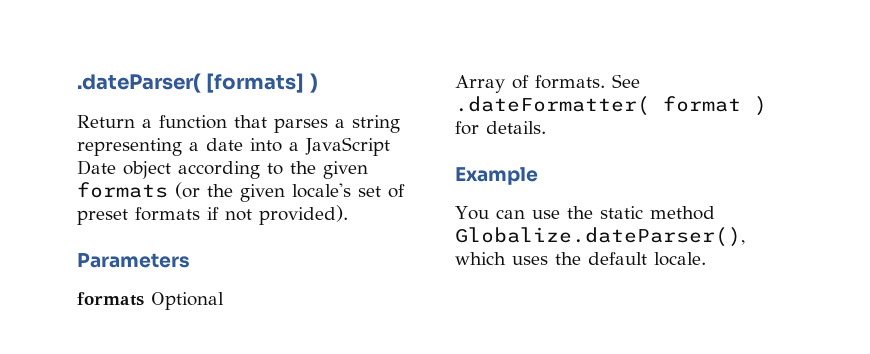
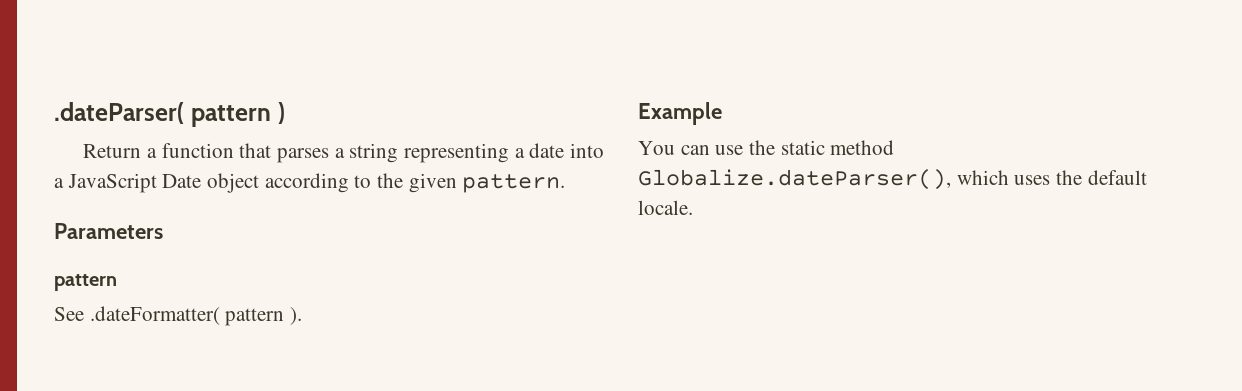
- .dateParser( [formats] )
+ .dateParser( pattern )
- Return a function that parses a string representing a date into a JavaScript Date object according to the given formats (or the given locale's set of preset formats if not provided).
+ Return a function that parses a string representing a date into a JavaScript Date object according to the given pattern.
  Parameters
- formats Optional
- Array of formats. See .dateFormatter( format ) for details.
+ pattern
+ See .dateFormatter( pattern ).

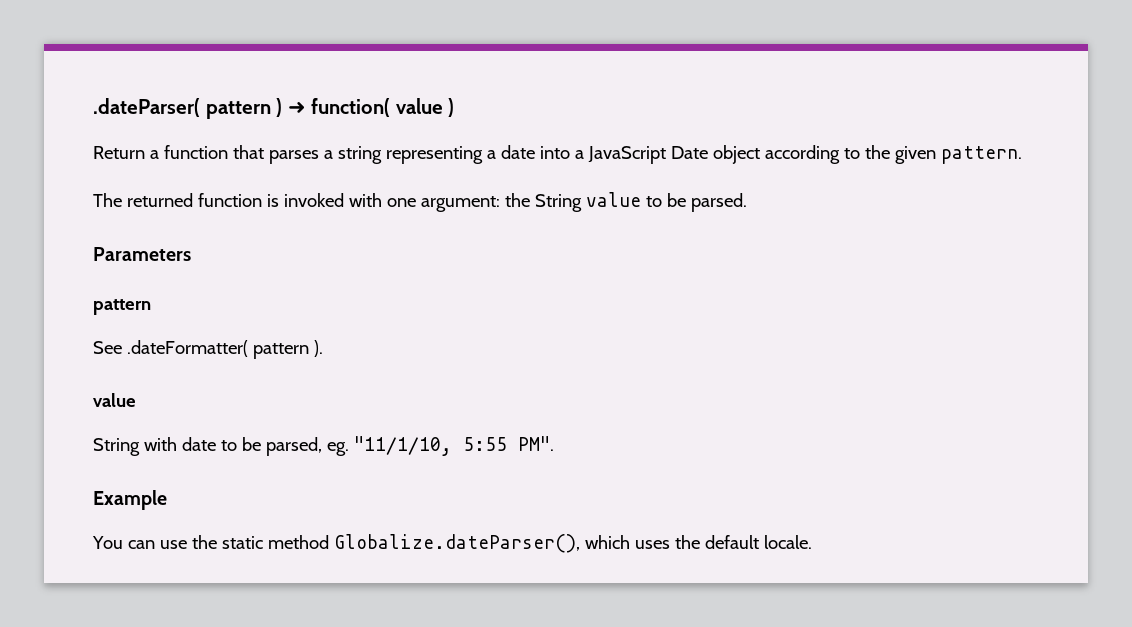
- .dateParser( pattern )
+ .dateParser( pattern ) ➜ function( value )
+ The returned function is invoked with one argument: the String value to be parsed.
  See .dateFormatter( pattern ).
+ value
+ String with date to be parsed, eg. "11/1/10, 5:55 PM".

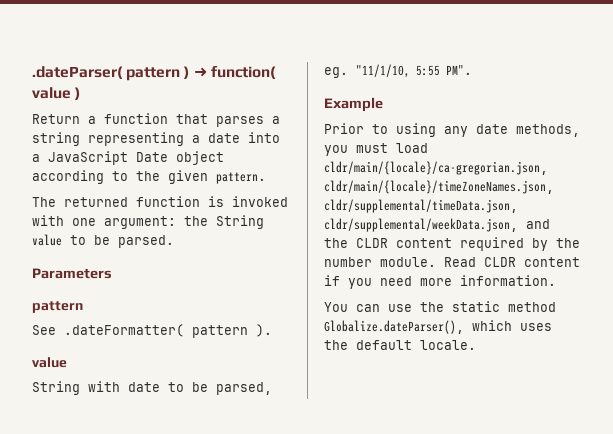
+ Prior to using any date methods, you must load cldr/main/{locale}/ca-gregorian.json, cldr/main/{locale}/timeZoneNames.json, cldr/supplemental/timeData.json, cldr/supplemental/weekData.json, and the CLDR content required by the number module. Read CLDR content if you need more information.

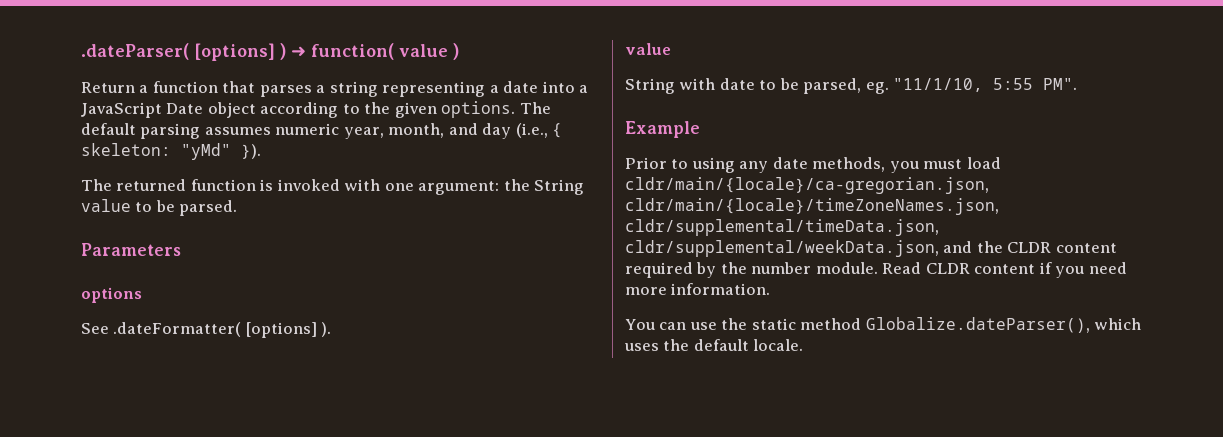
- .dateParser( pattern ) ➜ function( value )
+ .dateParser( [options] ) ➜ function( value )
- Return a function that parses a string representing a date into a JavaScript Date object according to the given pattern.
+ Return a function that parses a string representing a date into a JavaScript Date object according to the given options. The default parsing assumes numeric year, month, and day (i.e., { skeleton: "yMd" }).
  Parameters
- pattern
+ options
- See .dateFormatter( pattern ).
+ See .dateFormatter( [options] ).

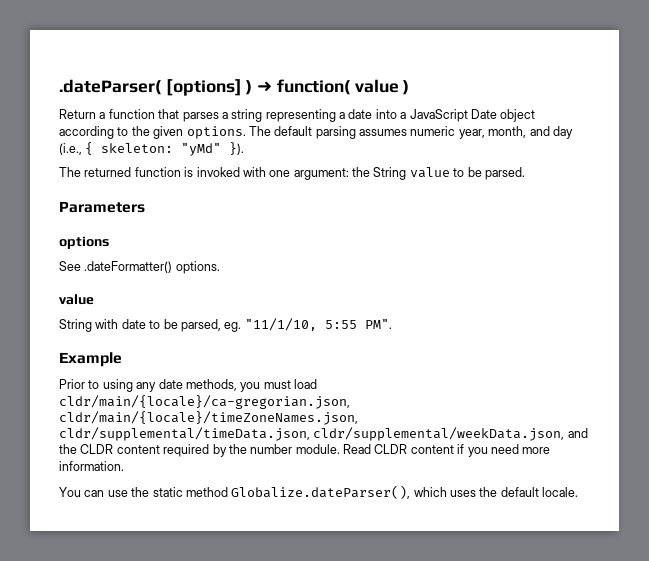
- See .dateFormatter( [options] ).
+ See .dateFormatter() options.

